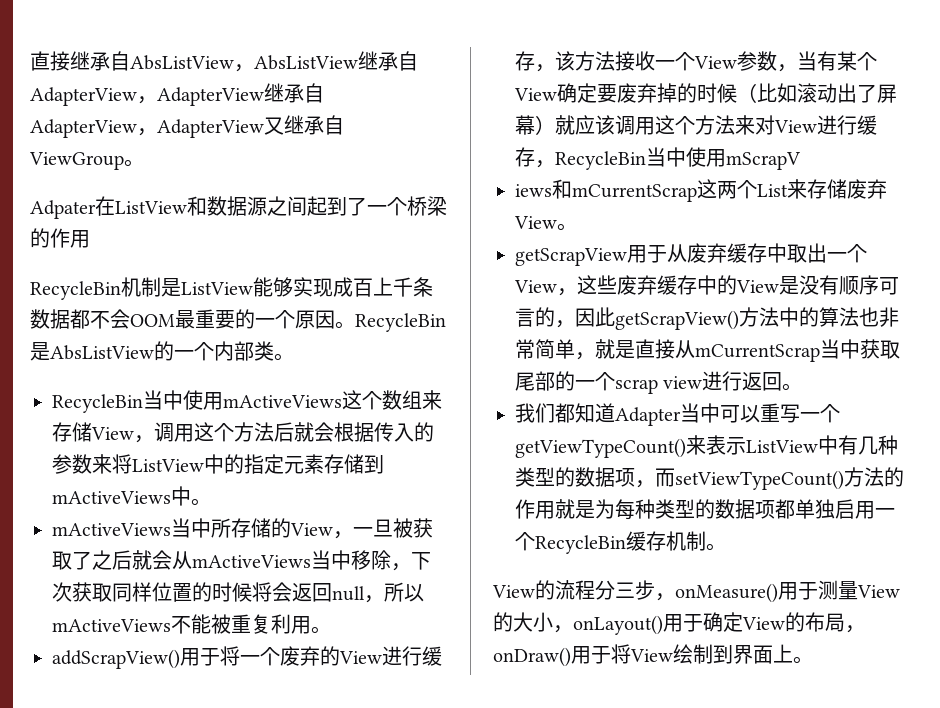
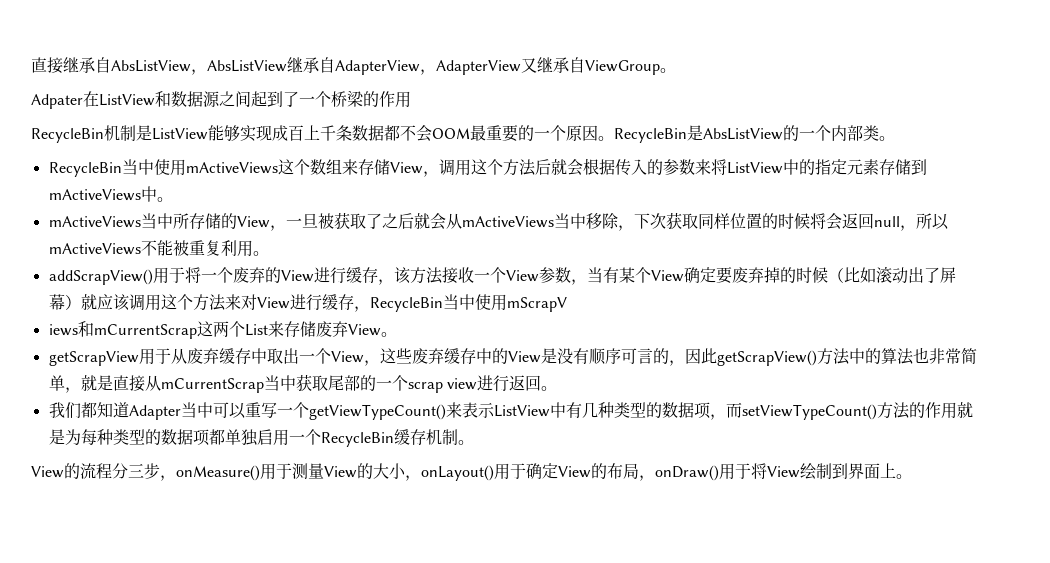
- 直接继承自AbsListView，AbsListView继承自AdapterView，AdapterView继承自AdapterView，AdapterView又继承自ViewGroup。
+ 直接继承自AbsListView，AbsListView继承自AdapterView，AdapterView又继承自ViewGroup。

